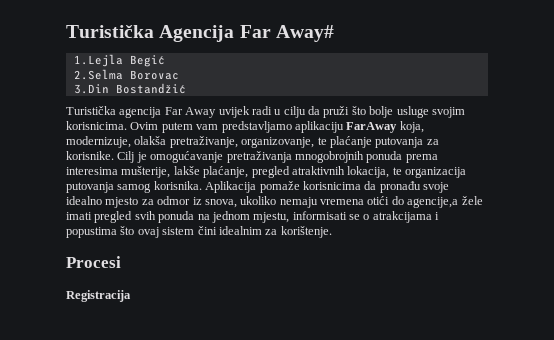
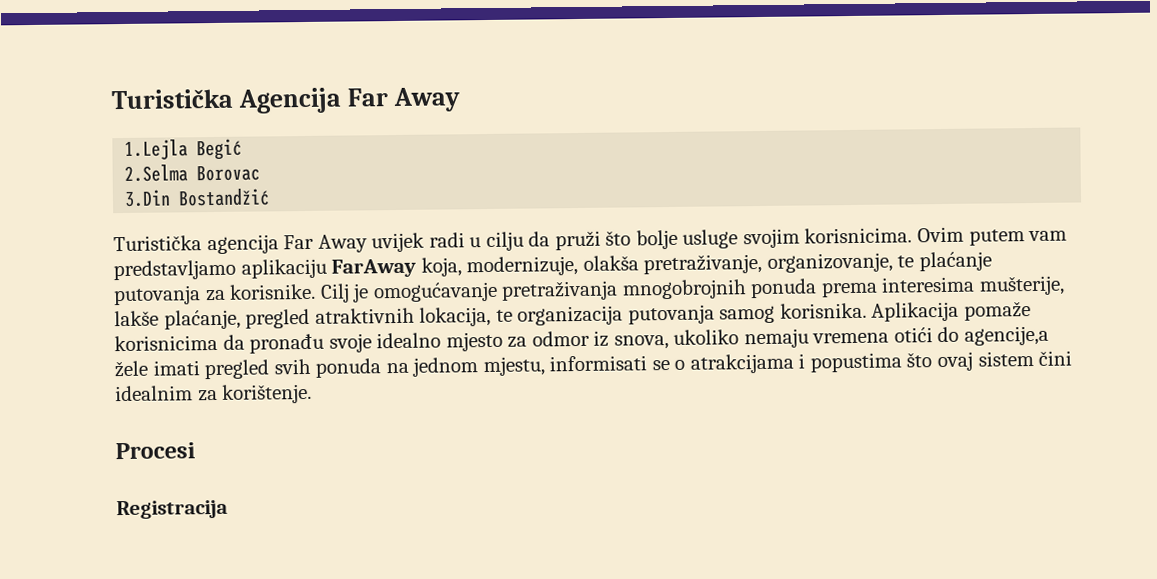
- Turistička Agencija Far Away#
+ Turistička Agencija Far Away

